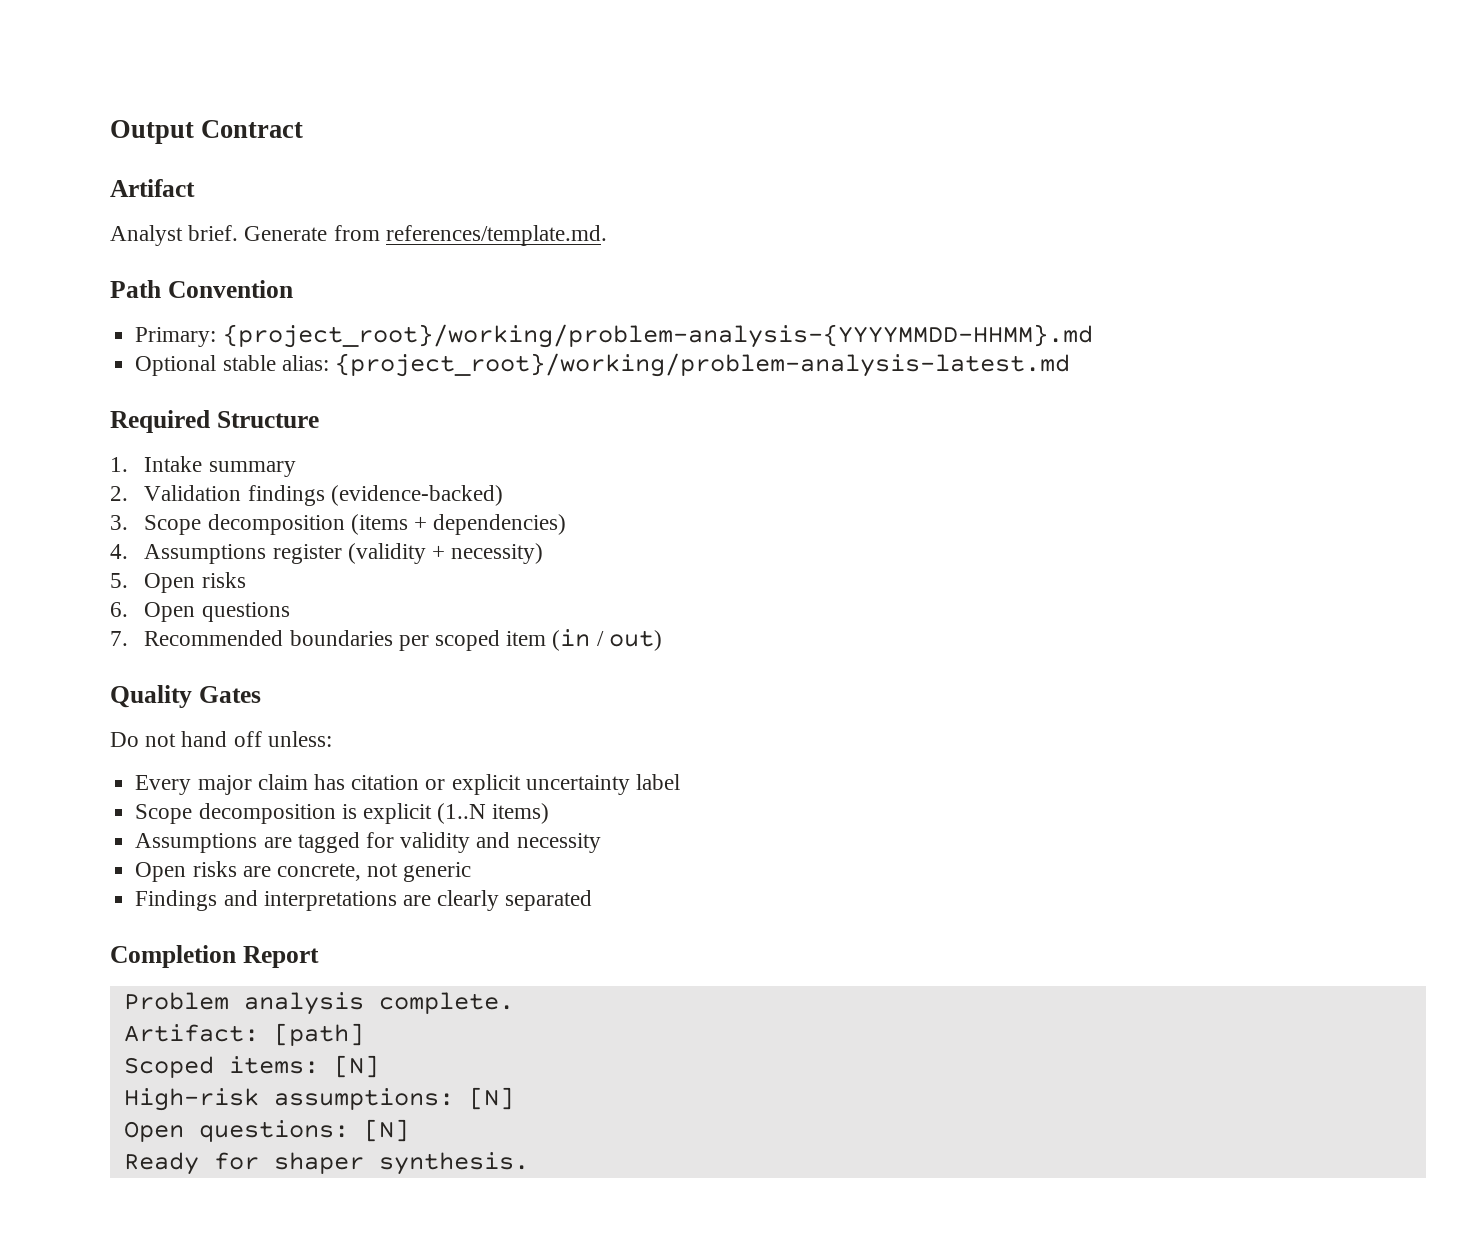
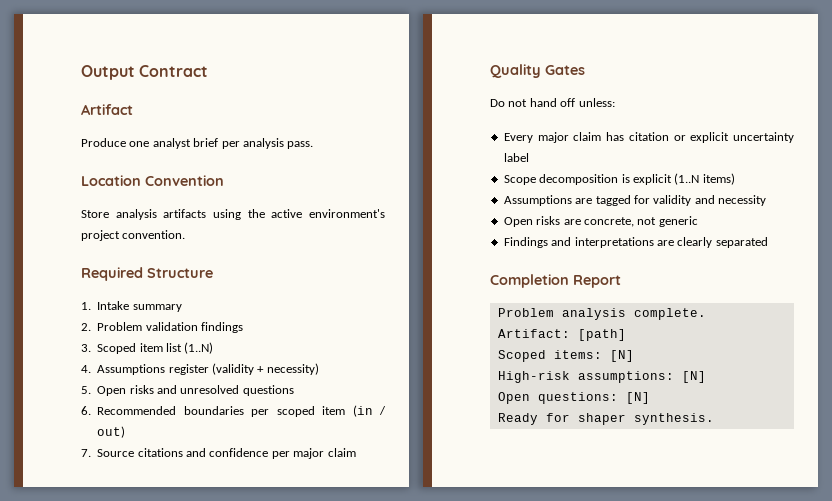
- Analyst brief. Generate from references/template.md.
- Path Convention
- Primary: {project_root}/working/problem-analysis-{YYYYMMDD-HHMM}.md
- Optional stable alias: {project_root}/working/problem-analysis-latest.md
+ Produce one analyst brief per analysis pass.
+ Location Convention
+ Store analysis artifacts using the active environment's project convention.
- 2. Validation findings (evidence-backed)
+ 2. Problem validation findings
- 3. Scope decomposition (items + dependencies)
+ 3. Scoped item list (1..N)
- 5. Open risks
- 6. Open questions
+ 5. Open risks and unresolved questions
- 7. Recommended boundaries per scoped item (in / out)
+ 6. Recommended boundaries per scoped item (in / out)
+ 7. Source citations and confidence per major claim

